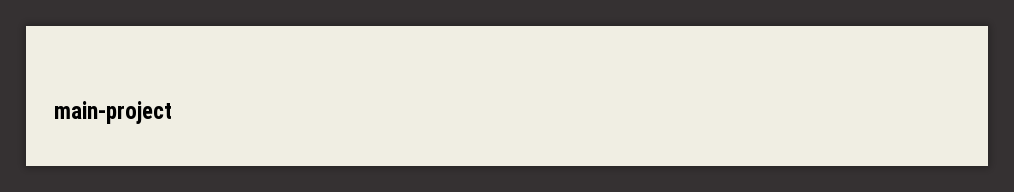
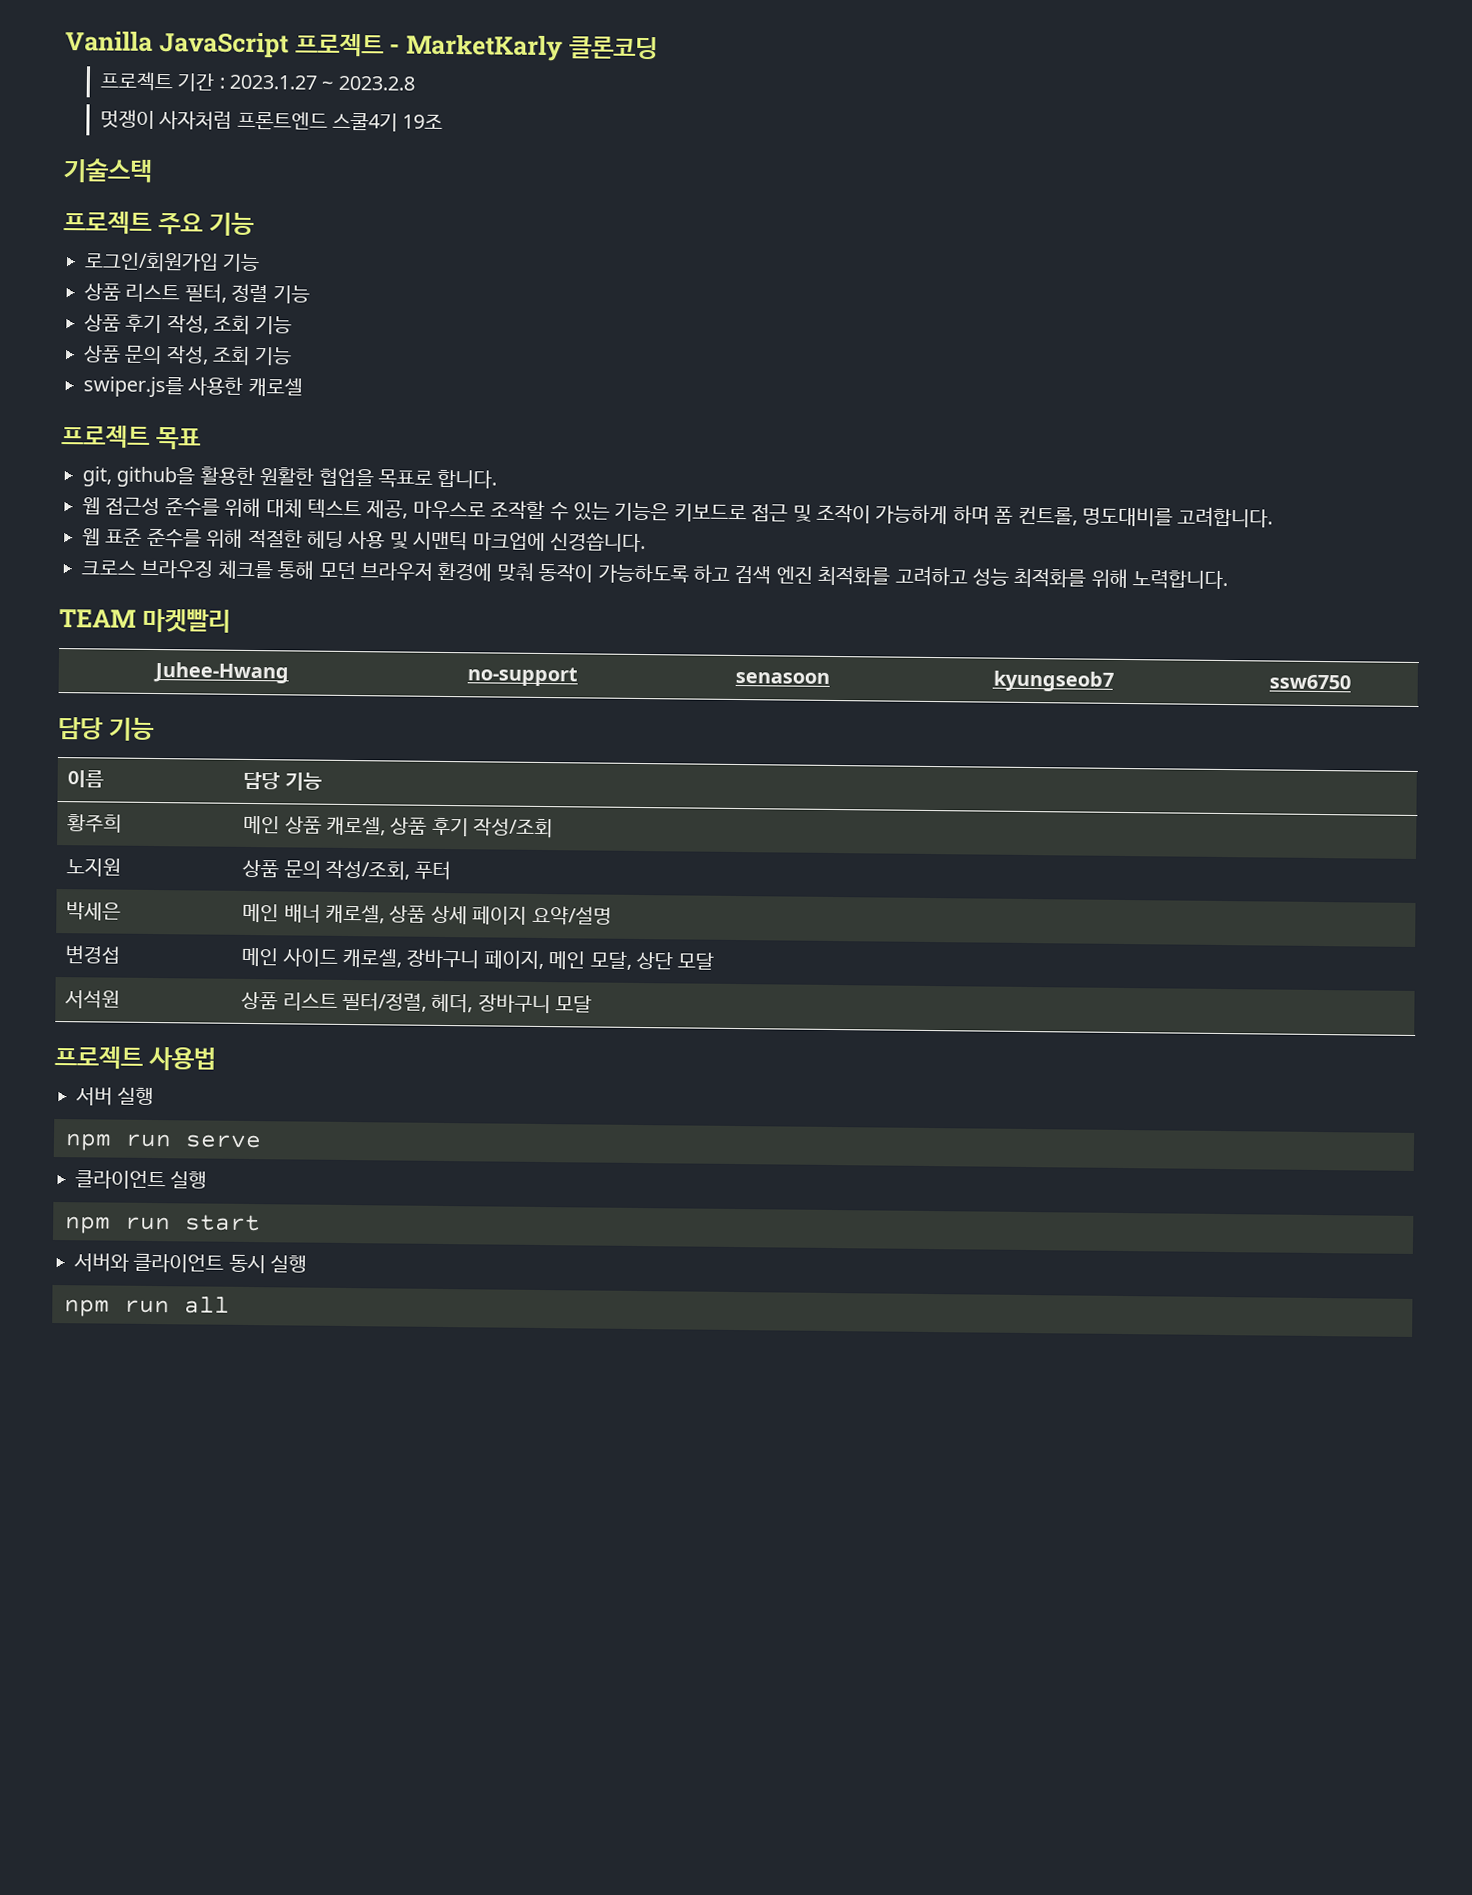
- main-project
+ Vanilla JavaScript 프로젝트 - MarketKarly 클론코딩
+ 프로젝트 기간 : 2023.1.27 ~ 2023.2.8
+ 멋쟁이 사자처럼 프론트엔드 스쿨4기 19조
+ 기술스택
+ 프로젝트 주요 기능
+ 로그인/회원가입 기능
+ 상품 리스트 필터, 정렬 기능
+ 상품 후기 작성, 조회 기능
+ 상품 문의 작성, 조회 기능
+ swiper.js를 사용한 캐로셀
+ 프로젝트 목표
+ git, github을 활용한 원활한 협업을 목표로 합니다.
+ 웹 접근성 준수를 위해 대체 텍스트 제공, 마우스로 조작할 수 있는 기능은 키보드로 접근 및 조작이 가능하게 하며 폼 컨트롤, 명도대비를 고려합니다.
+ 웹 표준 준수를 위해 적절한 헤딩 사용 및 시맨틱 마크업에 신경씁니다.
+ 크로스 브라우징 체크를 통해 모던 브라우저 환경에 맞춰 동작이 가능하도록 하고 검색 엔진 최적화를 고려하고 성능 최적화를 위해 노력합니다.
+ TEAM 마켓빨리
+ Juhee-Hwang | no-support | senasoon | kyungseob7 | ssw6750
+ 담당 기능
+ 이름 | 담당 기능
+ 황주희 | 메인 상품 캐로셀, 상품 후기 작성/조회
+ 노지원 | 상품 문의 작성/조회, 푸터
+ 박세은 | 메인 배너 캐로셀, 상품 상세 페이지 요약/설명
+ 변경섭 | 메인 사이드 캐로셀, 장바구니 페이지, 메인 모달, 상단 모달
+ 서석원 | 상품 리스트 필터/정렬, 헤더, 장바구니 모달
+ 프로젝트 사용법
+ 서버 실행
+ npm run serve
+ 클라이언트 실행
+ npm run start
+ 서버와 클라이언트 동시 실행
+ npm run all

